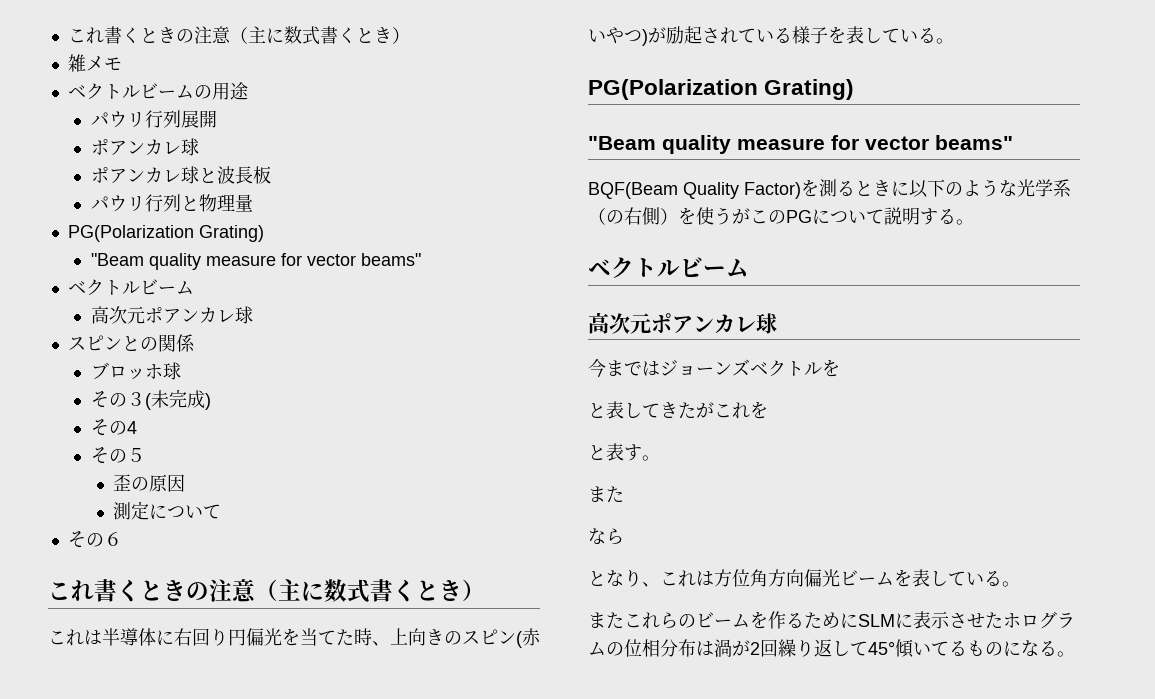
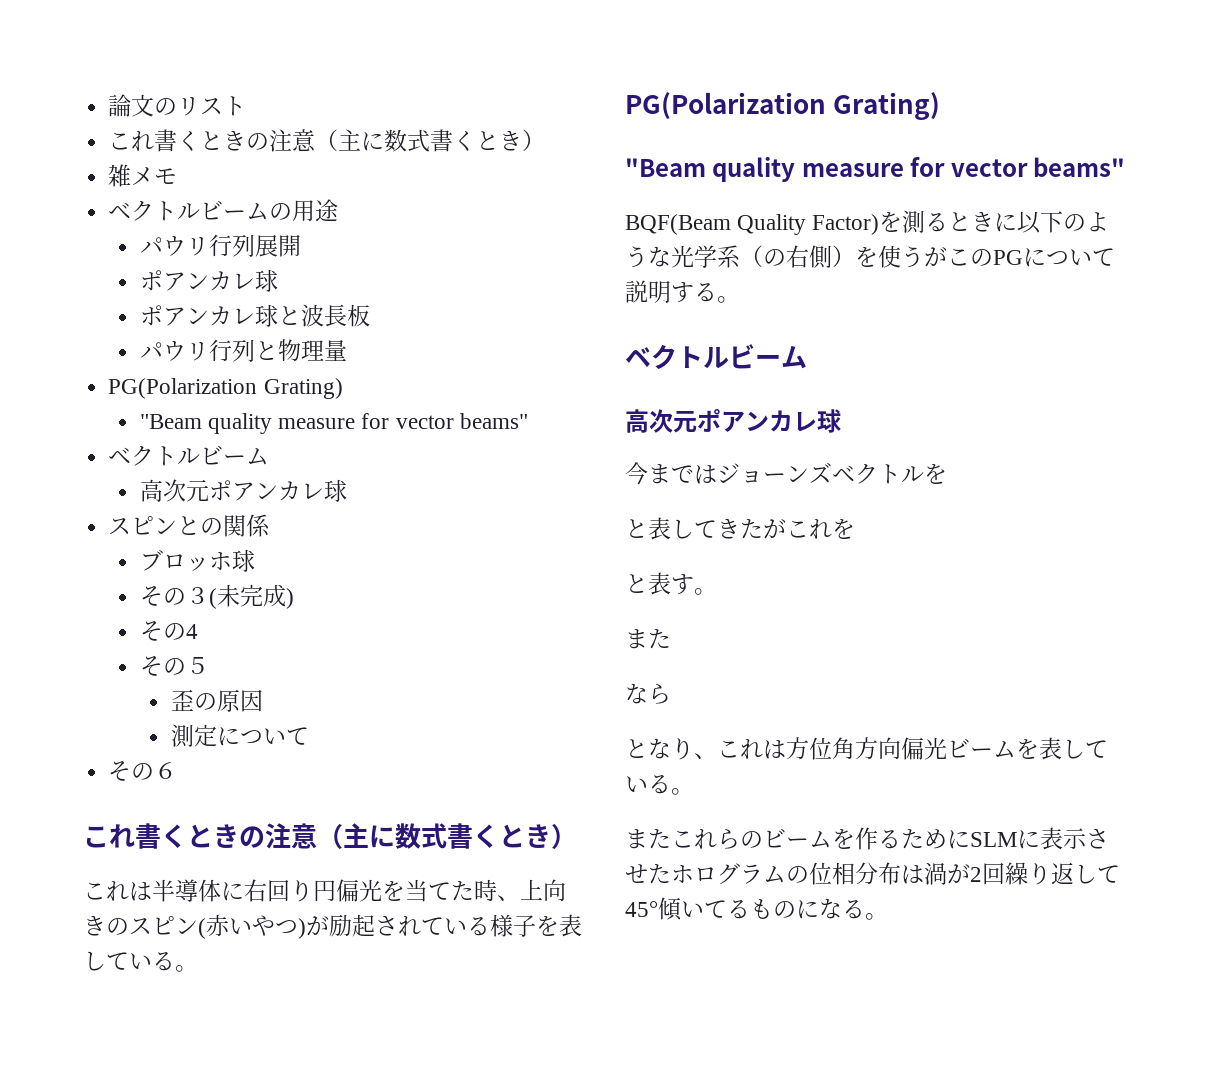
+ 論文のリスト

